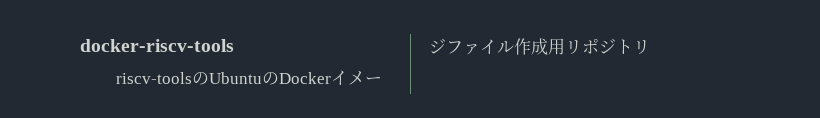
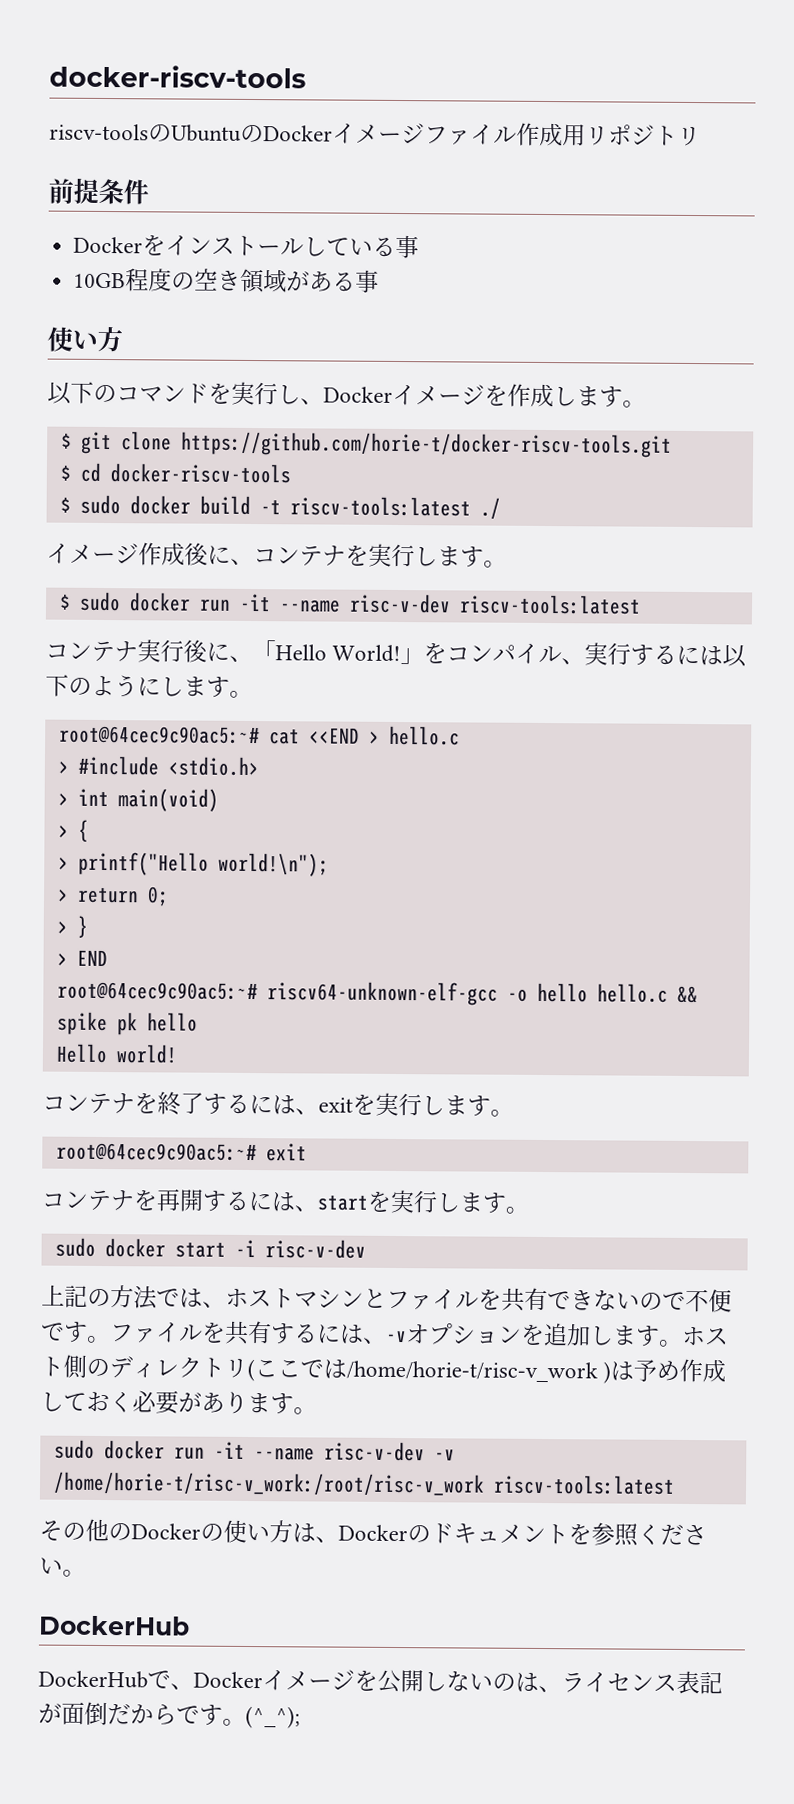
+ 前提条件
+ Dockerをインストールしている事
+ 10GB程度の空き領域がある事
+ 使い方
+ 以下のコマンドを実行し、Dockerイメージを作成します。
+ $ git clone https://github.com/horie-t/docker-riscv-tools.git
+ $ cd docker-riscv-tools
+ $ sudo docker build -t riscv-tools:latest ./
+ イメージ作成後に、コンテナを実行します。
+ $ sudo docker run -it --name risc-v-dev riscv-tools:latest
+ コンテナ実行後に、「Hello World!」をコンパイル、実行するには以下のようにします。
+ root@64cec9c90ac5:~# cat <<END > hello.c
+ > #include <stdio.h>
+ > int main(void)
+ > {
+ > printf("Hello world!\n");
+ > return 0;
+ > }
+ > END
+ root@64cec9c90ac5:~# riscv64-unknown-elf-gcc -o hello hello.c && spike pk hello
+ Hello world!
+ コンテナを終了するには、exitを実行します。
+ root@64cec9c90ac5:~# exit
+ コンテナを再開するには、startを実行します。
+ sudo docker start -i risc-v-dev
+ 上記の方法では、ホストマシンとファイルを共有できないので不便です。ファイルを共有するには、-vオプションを追加します。ホスト側のディレクトリ(ここでは/home/horie-t/risc-v_work )は予め作成しておく必要があります。
+ sudo docker run -it --name risc-v-dev -v /home/horie-t/risc-v_work:/root/risc-v_work riscv-tools:latest
+ その他のDockerの使い方は、Dockerのドキュメントを参照ください。
+ DockerHub
+ DockerHubで、Dockerイメージを公開しないのは、ライセンス表記が面倒だからです。(^_^);

